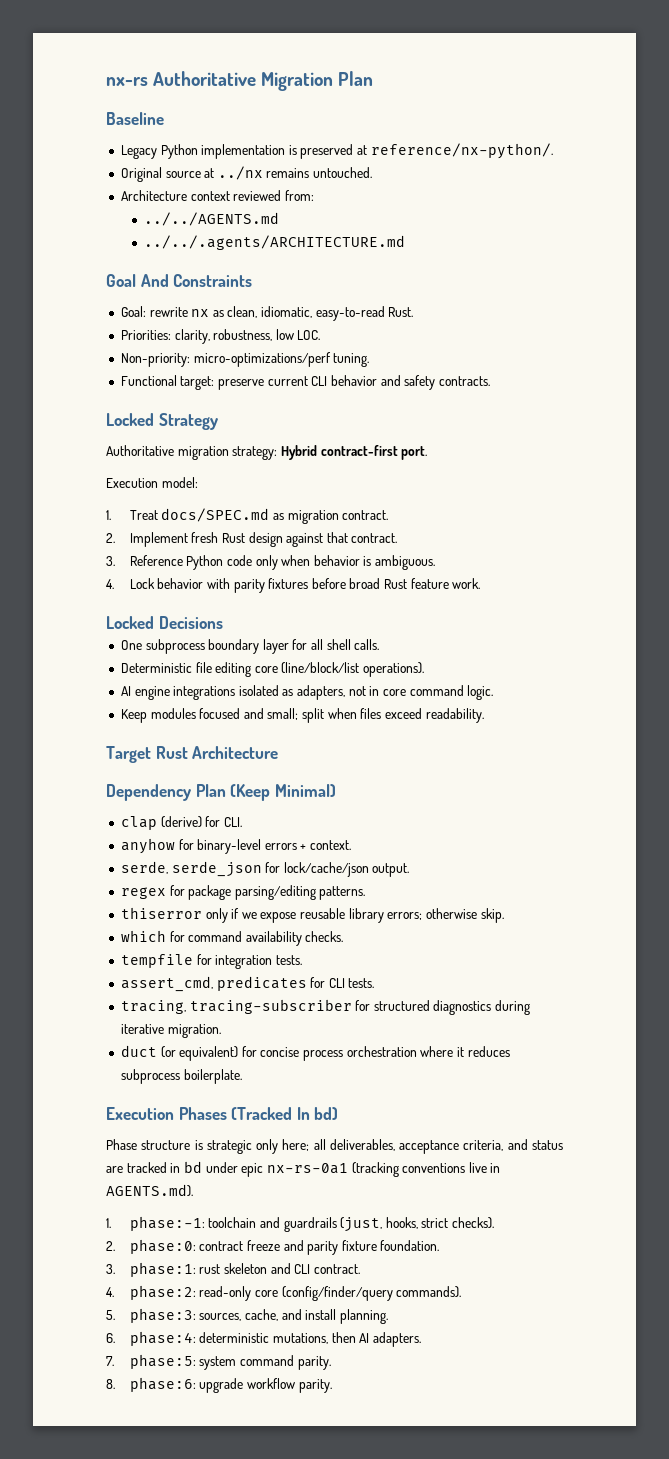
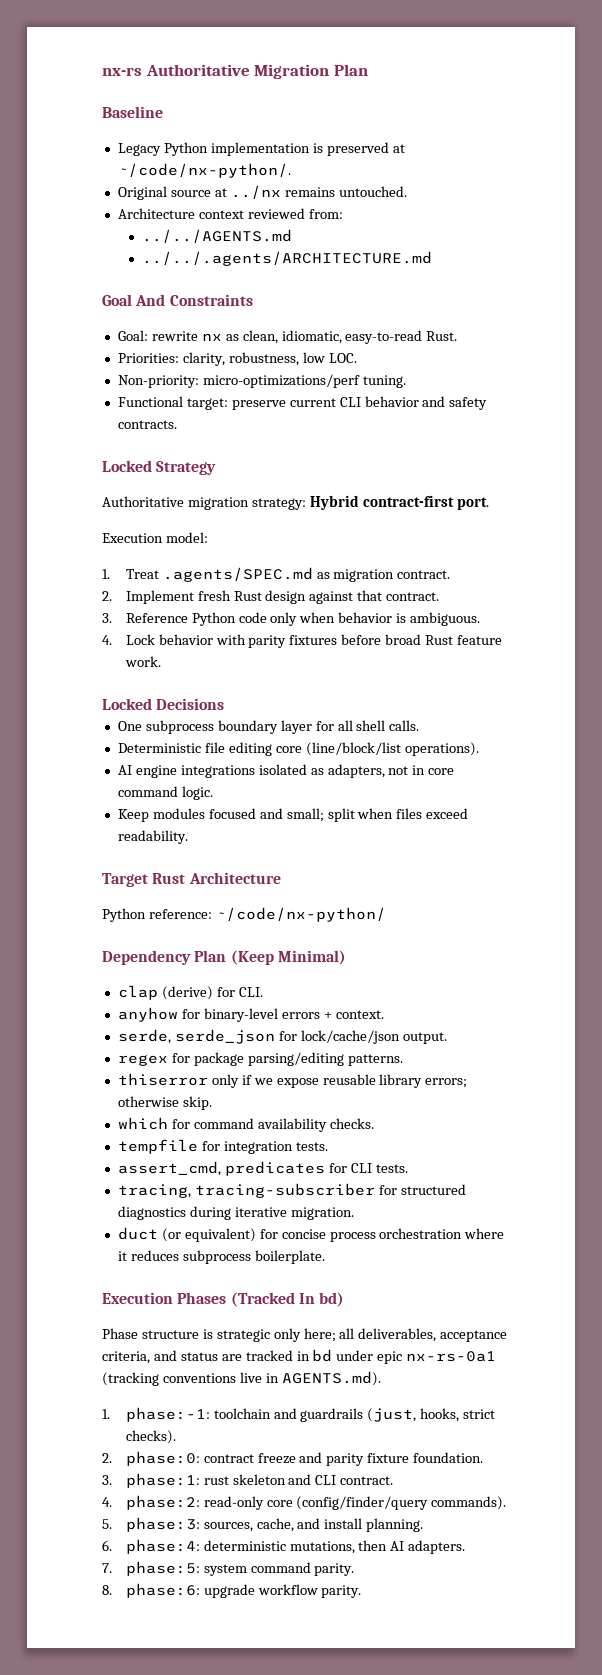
- Legacy Python implementation is preserved at reference/nx-python/.
+ Legacy Python implementation is preserved at ~/code/nx-python/.
- 1. Treat docs/SPEC.md as migration contract.
+ 1. Treat .agents/SPEC.md as migration contract.
+ Python reference: ~/code/nx-python/

